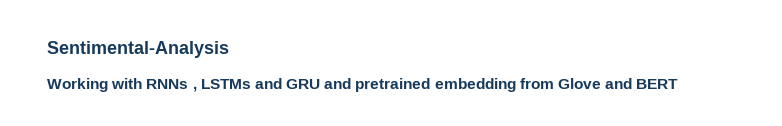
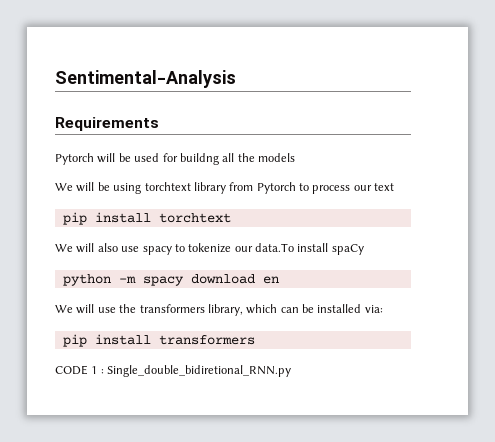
- Working with RNNs , LSTMs and GRU and pretrained embedding from Glove and BERT
+ Requirements
+ Pytorch will be used for buildng all the models
+ We will be using torchtext library from Pytorch to process our text
+ pip install torchtext
+ We will also use spacy to tokenize our data.To install spaCy
+ python -m spacy download en
+ We will use the transformers library, which can be installed via:
+ pip install transformers
+ CODE 1 : Single_double_bidiretional_RNN.py

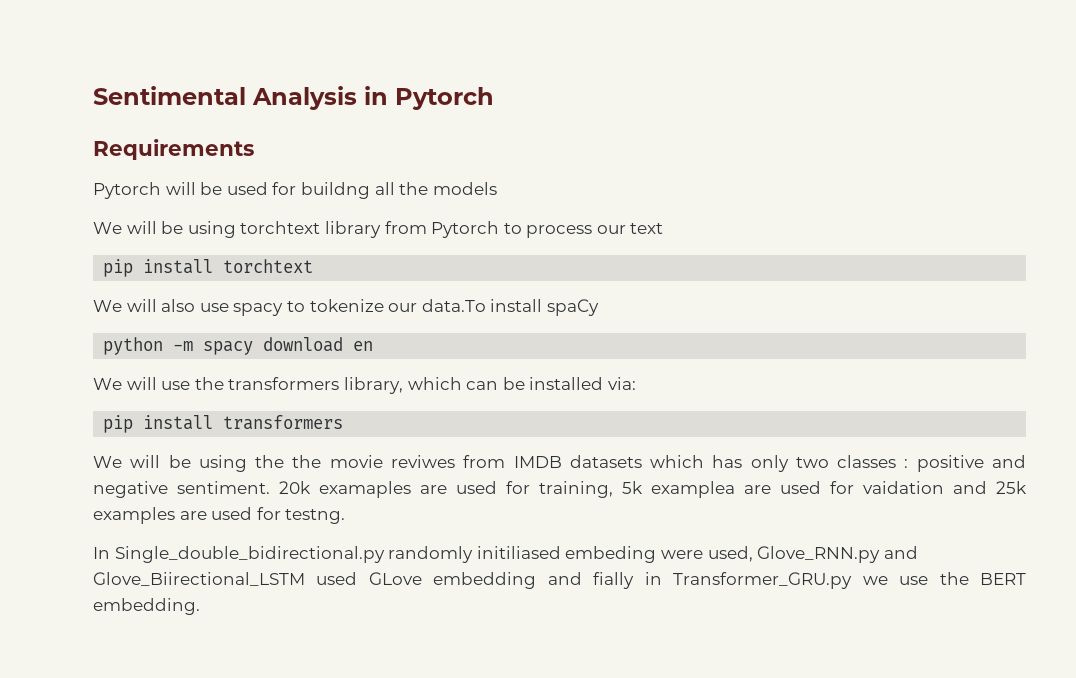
- Sentimental-Analysis
+ Sentimental Analysis in Pytorch
- CODE 1 : Single_double_bidiretional_RNN.py
+ We will be using the the movie reviwes from IMDB datasets which has only two classes : positive and negative sentiment. 20k examaples are used for training, 5k examplea are used for vaidation and 25k examples are used for testng.
+ In Single_double_bidirectional.py randomly initiliased embeding were used, Glove_RNN.py and Glove_Biirectional_LSTM used GLove embedding and fially in Transformer_GRU.py we use the BERT embedding.

